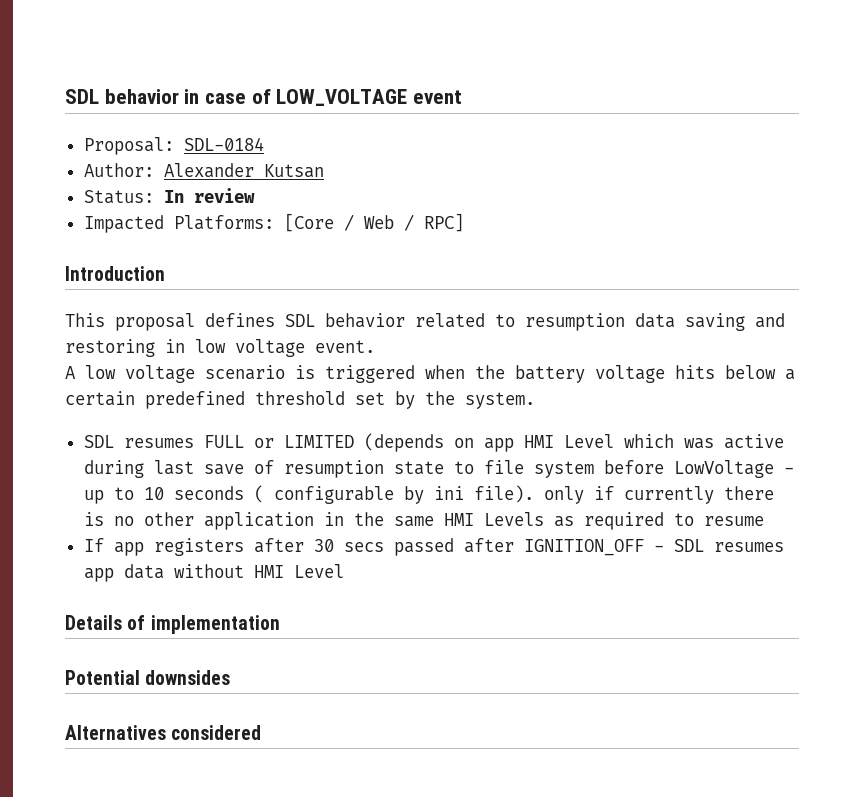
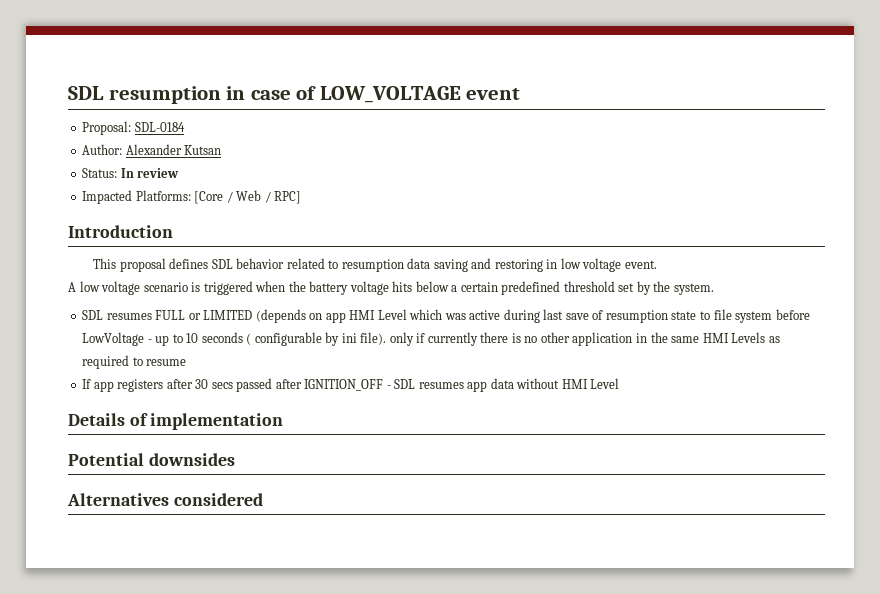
- SDL behavior in case of LOW_VOLTAGE event
+ SDL resumption in case of LOW_VOLTAGE event

